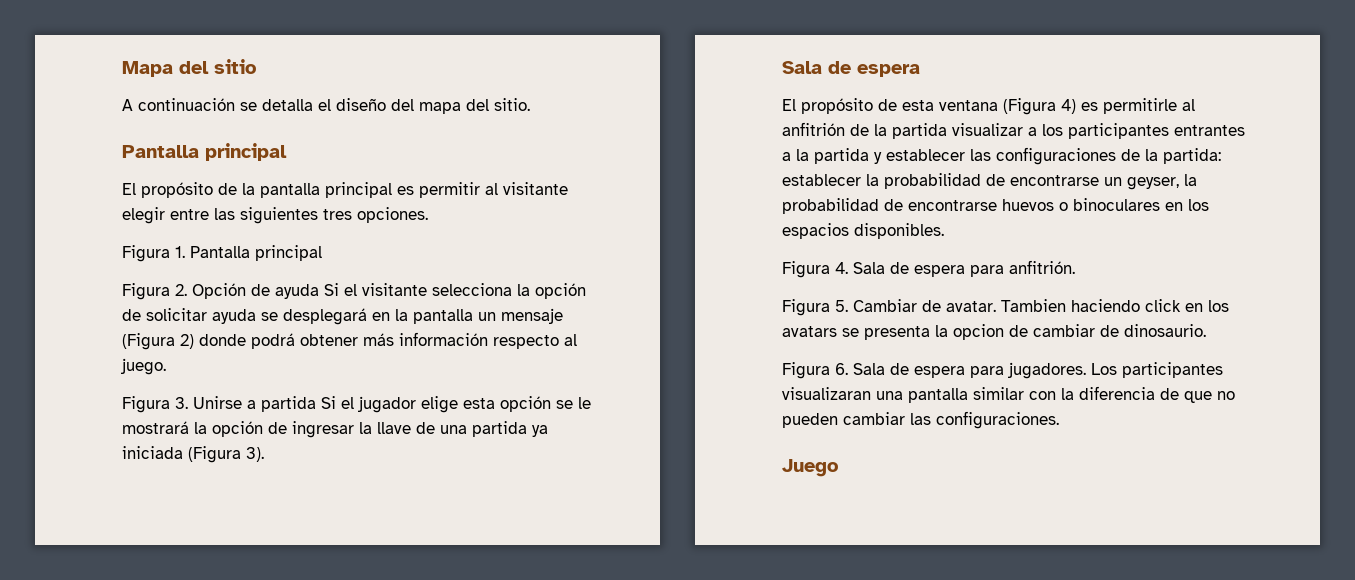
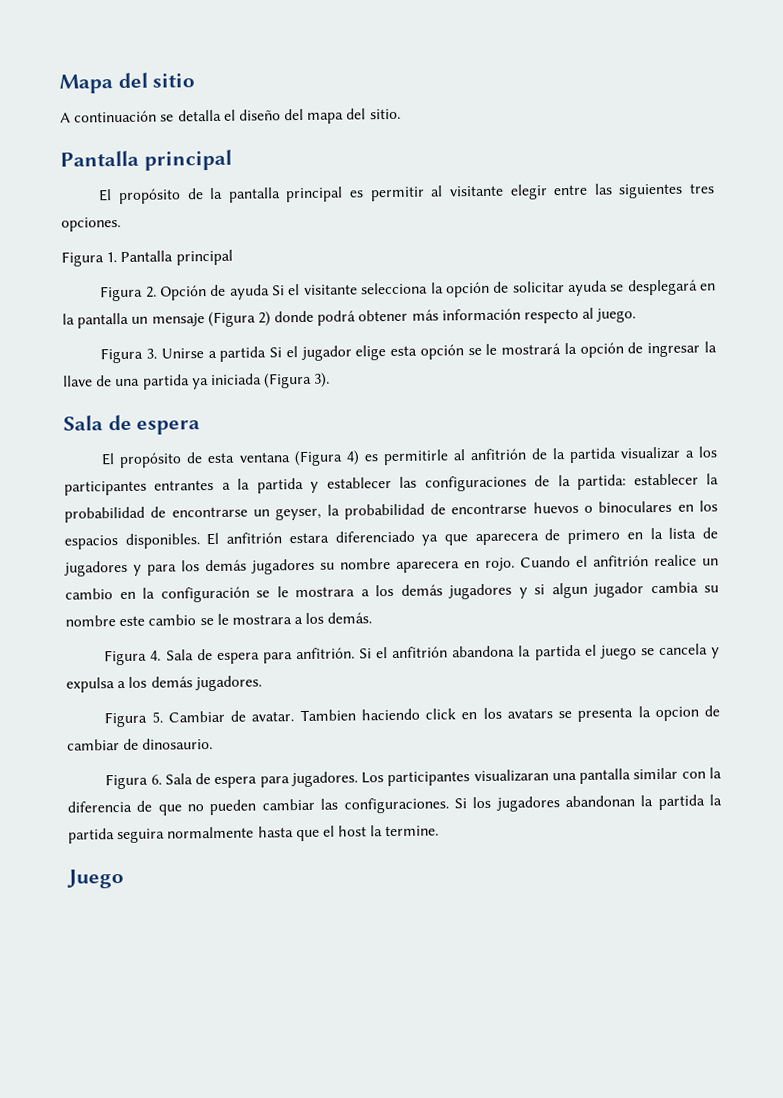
+ El anfitrión estara diferenciado ya que aparecera de primero en la lista de jugadores y para los demás jugadores su nombre aparecera en rojo. Cuando el anfitrión realice un cambio en la configuración se le mostrara a los demás jugadores y si algun jugador cambia su nombre este cambio se le mostrara a los demás.
+ Si el anfitrión abandona la partida el juego se cancela y expulsa a los demás jugadores.
+ Si los jugadores abandonan la partida la partida seguira normalmente hasta que el host la termine.

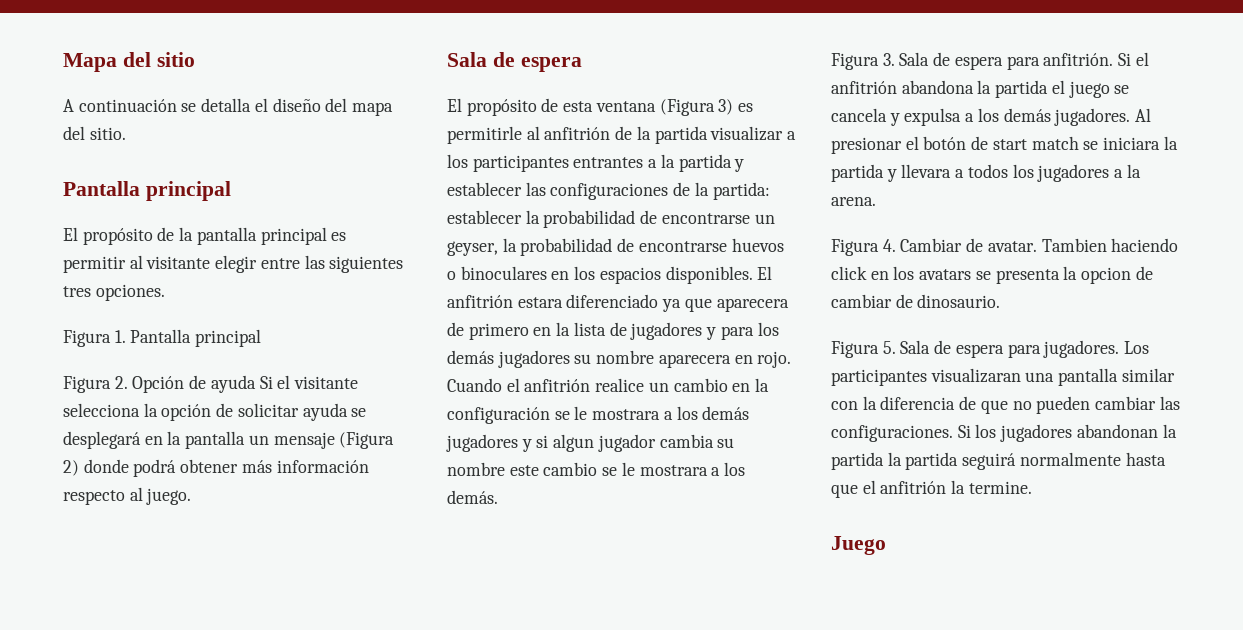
- Figura 3. Unirse a partida Si el jugador elige esta opción se le mostrará la opción de ingresar la llave de una partida ya iniciada (Figura 3).
- El propósito de esta ventana (Figura 4) es permitirle al anfitrión de la partida visualizar a los participantes entrantes a la partida y establecer las configuraciones de la partida: establecer la probabilidad de encontrarse un geyser, la probabilidad de encontrarse huevos o binoculares en los espacios disponibles.
+ El propósito de esta ventana (Figura 3) es permitirle al anfitrión de la partida visualizar a los participantes entrantes a la partida y establecer las configuraciones de la partida: establecer la probabilidad de encontrarse un geyser, la probabilidad de encontrarse huevos o binoculares en los espacios disponibles.
- Figura 4. Sala de espera para anfitrión.
+ Figura 3. Sala de espera para anfitrión.
- Si el anfitrión abandona la partida el juego se cancela y expulsa a los demás jugadores.
- Figura 5. Cambiar de avatar.
+ Si el anfitrión abandona la partida el juego se cancela y expulsa a los demás jugadores. Al presionar el botón de start match se iniciara la partida y llevara a todos los jugadores a la arena.
+ Figura 4. Cambiar de avatar.
- Figura 6. Sala de espera para jugadores.
+ Figura 5. Sala de espera para jugadores.
- Si los jugadores abandonan la partida la partida seguira normalmente hasta que el host la termine.
+ Si los jugadores abandonan la partida la partida seguirá normalmente hasta que el anfitrión la termine.

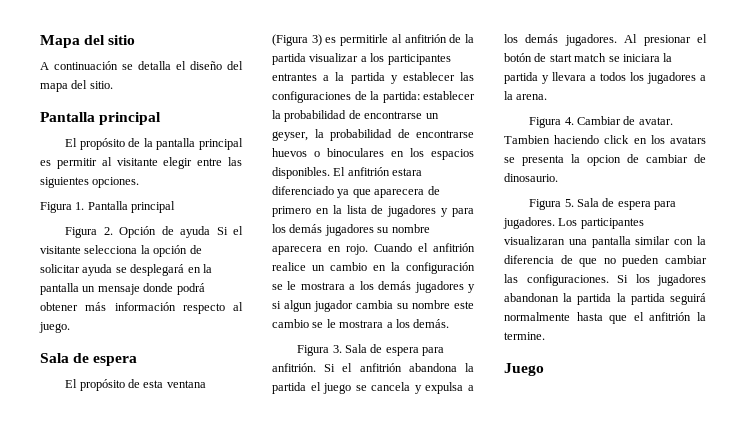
- El propósito de la pantalla principal es permitir al visitante elegir entre las siguientes tres opciones.
+ El propósito de la pantalla principal es permitir al visitante elegir entre las siguientes opciones.
- Figura 2. Opción de ayuda Si el visitante selecciona la opción de solicitar ayuda se desplegará en la pantalla un mensaje (Figura 2) donde podrá obtener más información respecto al juego.
+ Figura 2. Opción de ayuda Si el visitante selecciona la opción de solicitar ayuda se desplegará en la pantalla un mensaje donde podrá obtener más información respecto al juego.

